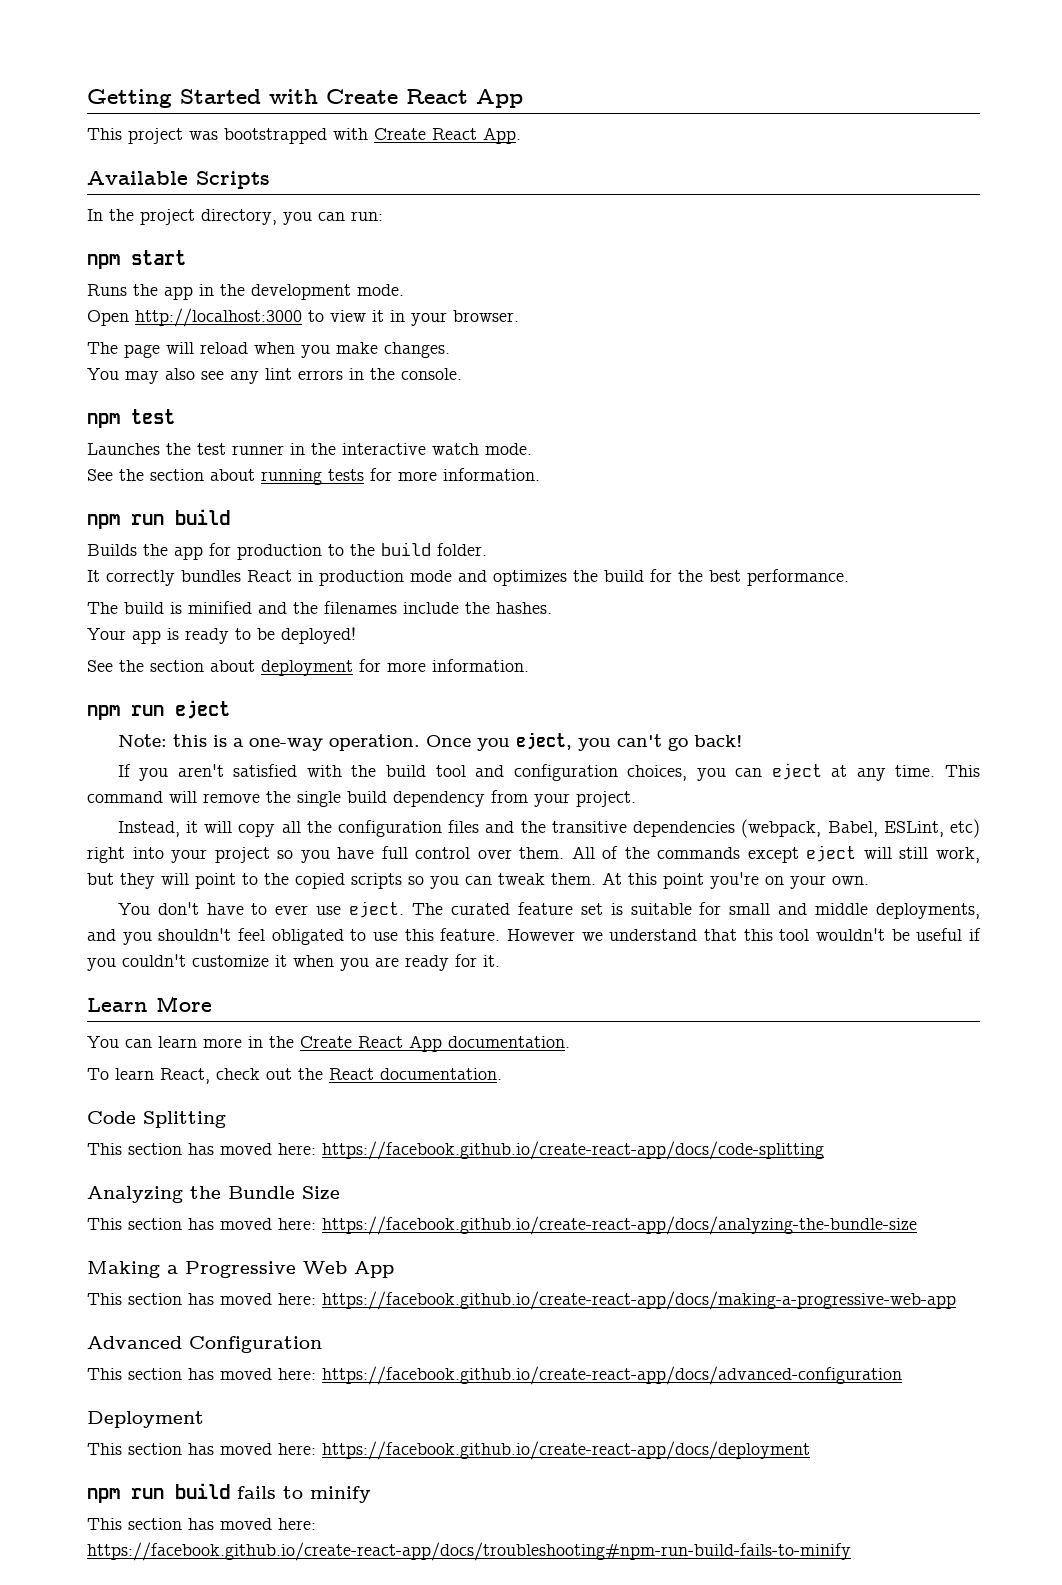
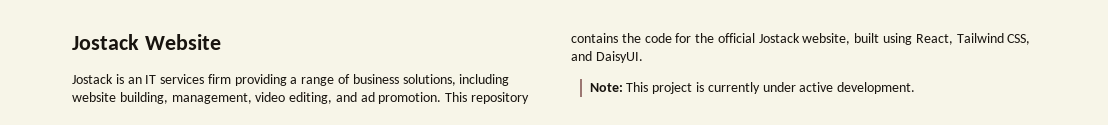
- Getting Started with Create React App
- This project was bootstrapped with Create React App.
- Available Scripts
- In the project directory, you can run:
- npm start
- Runs the app in the development mode.
- Open http://localhost:3000 to view it in your browser.
- The page will reload when you make changes.
- You may also see any lint errors in the console.
- npm test
- Launches the test runner in the interactive watch mode.
- See the section about running tests for more information.
- npm run build
- Builds the app for production to the build folder.
- It correctly bundles React in production mode and optimizes the build for the best performance.
- The build is minified and the filenames include the hashes.
- Your app is ready to be deployed!
- See the section about deployment for more information.
- npm run eject
- Note: this is a one-way operation. Once you eject, you can't go back!
- If you aren't satisfied with the build tool and configuration choices, you can eject at any time. This command will remove the single build dependency from your project.
- Instead, it will copy all the configuration files and the transitive dependencies (webpack, Babel, ESLint, etc) right into your project so you have full control over them. All of the commands except eject will still work, but they will point to the copied scripts so you can tweak them. At this point you're on your own.
- You don't have to ever use eject. The curated feature set is suitable for small and middle deployments, and you shouldn't feel obligated to use this feature. However we understand that this tool wouldn't be useful if you couldn't customize it when you are ready for it.
- Learn More
- You can learn more in the Create React App documentation.
- To learn React, check out the React documentation.
- Code Splitting
- This section has moved here: https://facebook.github.io/create-react-app/docs/code-splitting
- Analyzing the Bundle Size
- This section has moved here: https://facebook.github.io/create-react-app/docs/analyzing-the-bundle-size
- Making a Progressive Web App
- This section has moved here: https://facebook.github.io/create-react-app/docs/making-a-progressive-web-app
- Advanced Configuration
- This section has moved here: https://facebook.github.io/create-react-app/docs/advanced-configuration
- Deployment
- This section has moved here: https://facebook.github.io/create-react-app/docs/deployment
- npm run build fails to minify
- This section has moved here: https://facebook.github.io/create-react-app/docs/troubleshooting#npm-run-build-fails-to-minify
+ Jostack Website
+ Jostack is an IT services firm providing a range of business solutions, including website building, management, video editing, and ad promotion. This repository contains the code for the official Jostack website, built using React, Tailwind CSS, and DaisyUI.
+ Note: This project is currently under active development.

